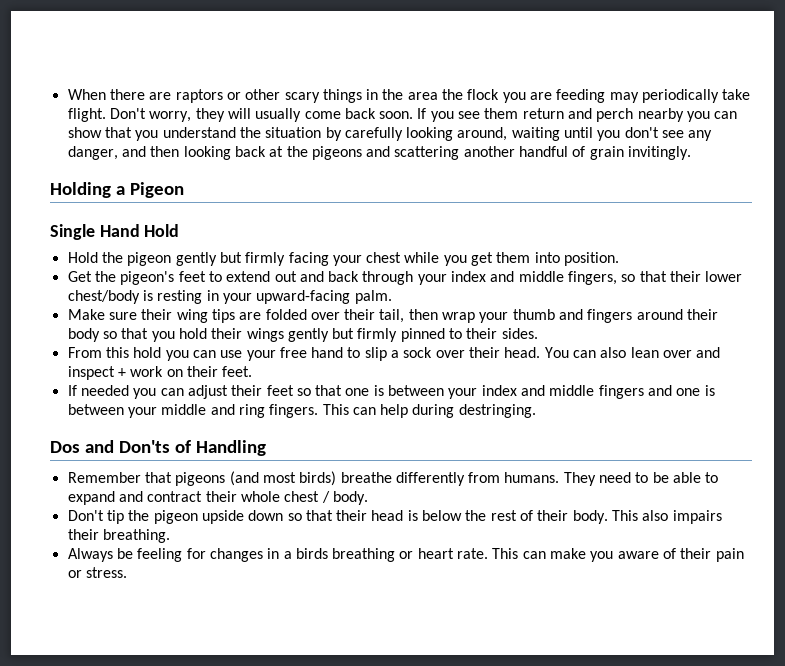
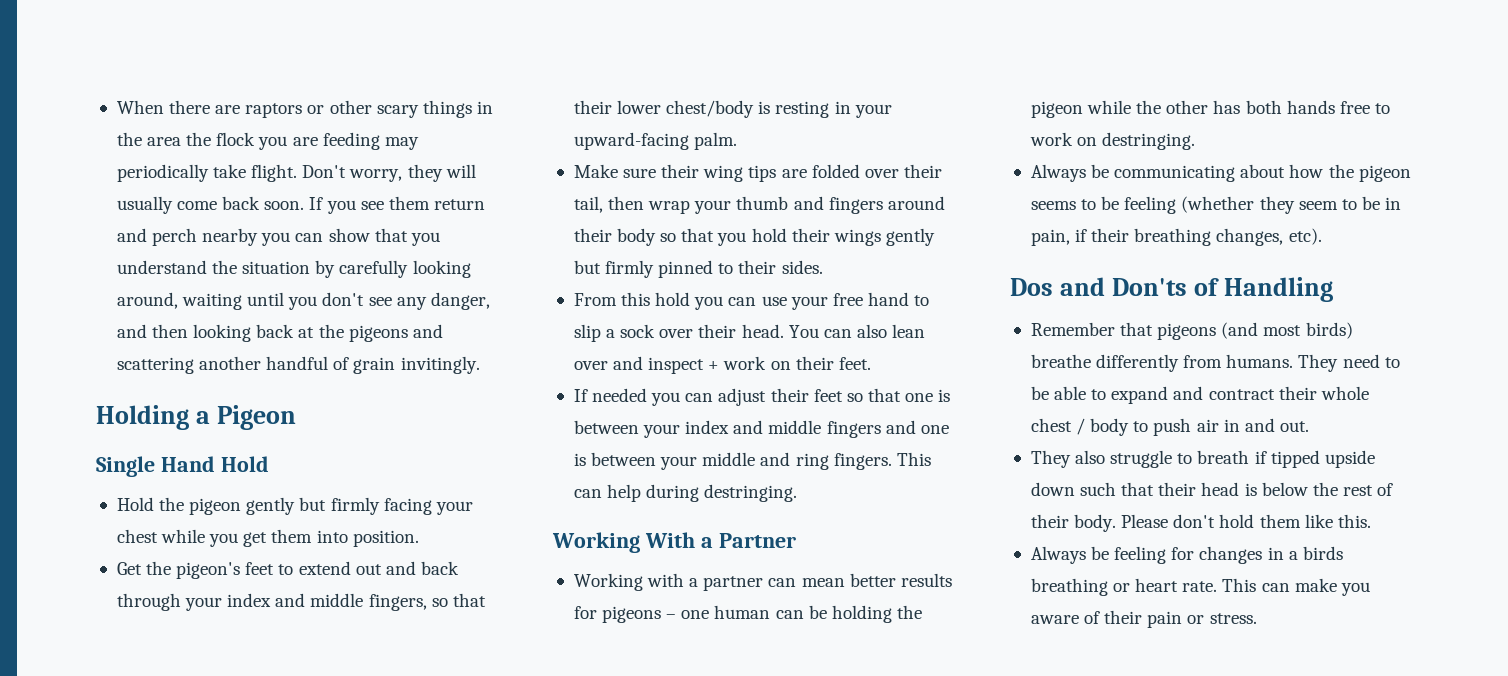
+ Working With a Partner
+ Working with a partner can mean better results for pigeons – one human can be holding the pigeon while the other has both hands free to work on destringing.
+ Always be communicating about how the pigeon seems to be feeling (whether they seem to be in pain, if their breathing changes, etc).
- They need to be able to expand and contract their whole chest / body.
- Don't tip the pigeon upside down so that their head is below the rest of their body.
+ They need to be able to expand and contract their whole chest / body to push air in and out.
+ They also struggle to breath if tipped upside down such that their head is below the rest of their body.
- This also impairs their breathing.
+ Please don't hold them like this.

